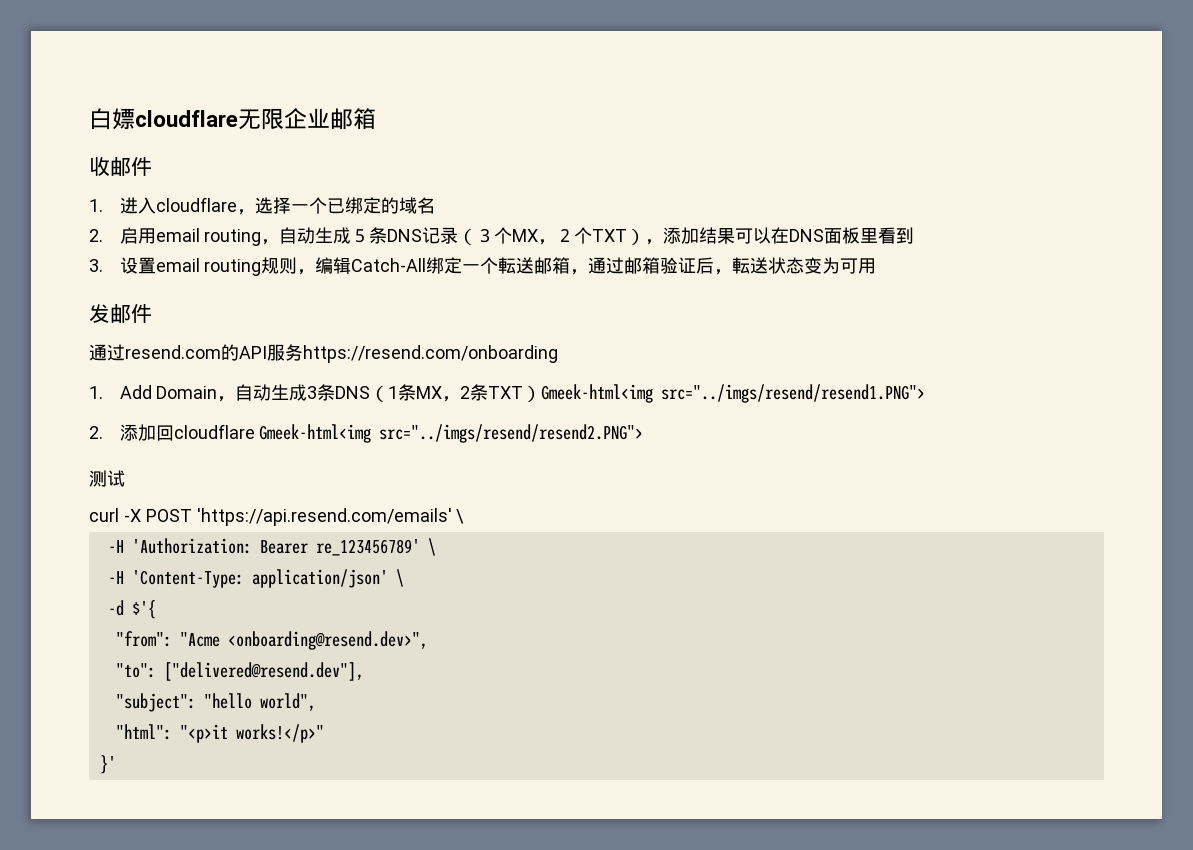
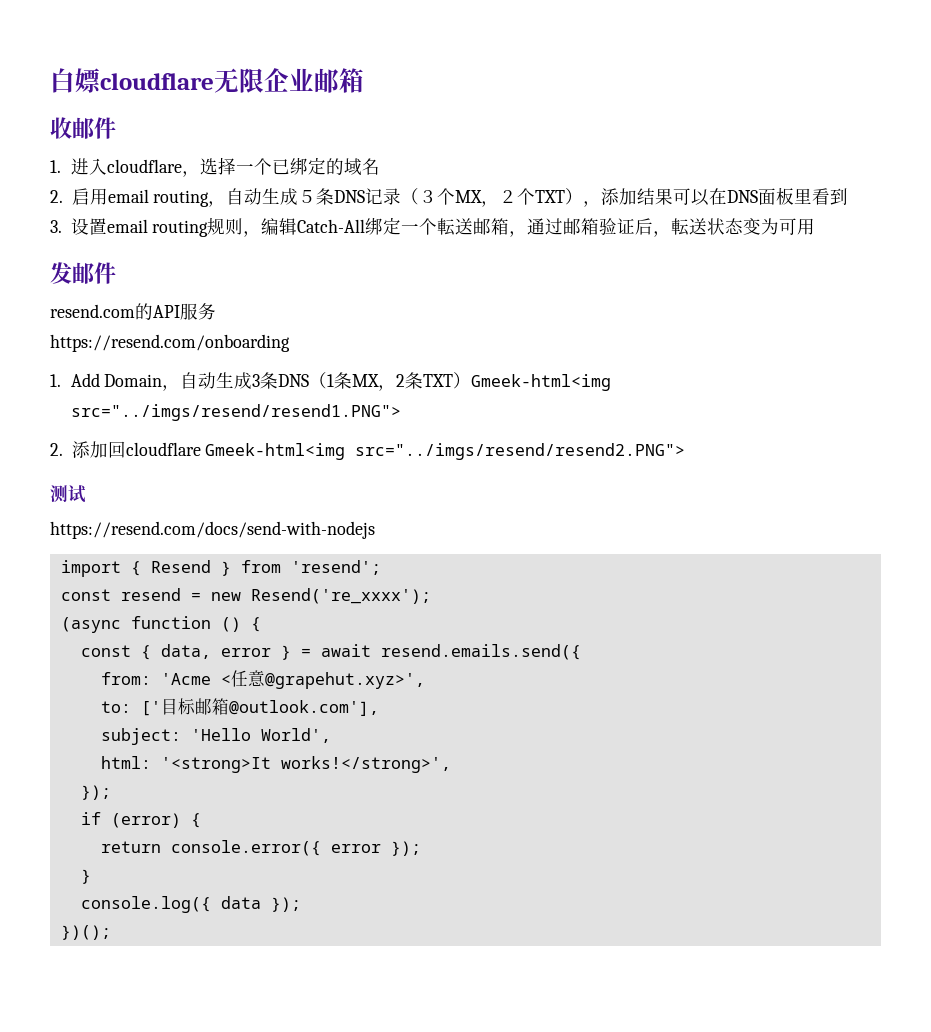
- 通过resend.com的API服务https://resend.com/onboarding
+ resend.com的API服务
+ https://resend.com/onboarding
- curl -X POST 'https://api.resend.com/emails' \
- -H 'Authorization: Bearer re_123456789' \
- -H 'Content-Type: application/json' \
- -d $'{
- "from": "Acme <onboarding@resend.dev>",
- "to": ["delivered@resend.dev"],
- "subject": "hello world",
- "html": "<p>it works!</p>"
- }'
+ https://resend.com/docs/send-with-nodejs
+ import { Resend } from 'resend';
+ const resend = new Resend('re_xxxx');
+ (async function () {
+ const { data, error } = await resend.emails.send({
+ from: 'Acme <任意@grapehut.xyz>',
+ to: ['目标邮箱@outlook.com'],
+ subject: 'Hello World',
+ html: '<strong>It works!</strong>',
+ });
+ if (error) {
+ return console.error({ error });
+ }
+ console.log({ data });
+ })();

